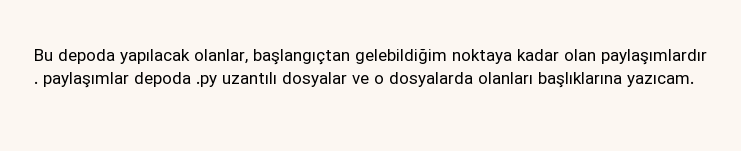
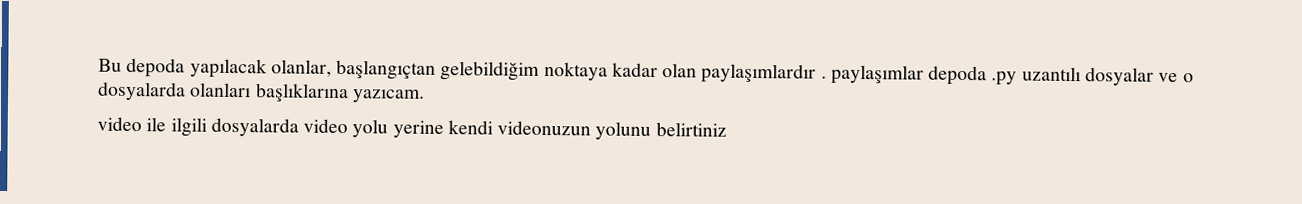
+ video ile ilgili dosyalarda video yolu yerine kendi videonuzun yolunu belirtiniz

